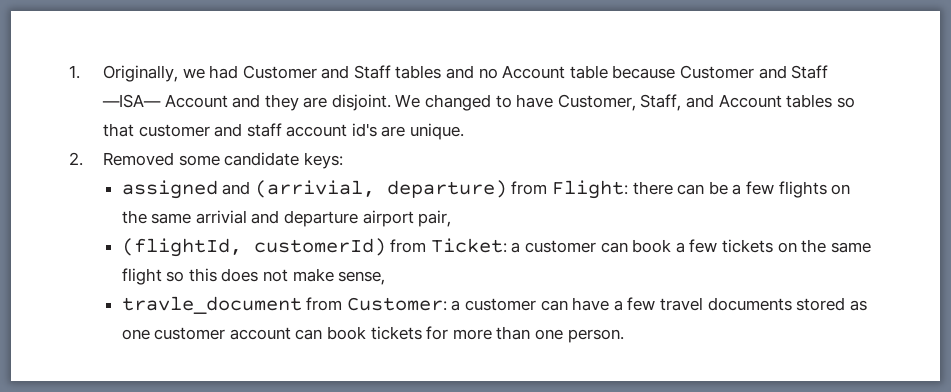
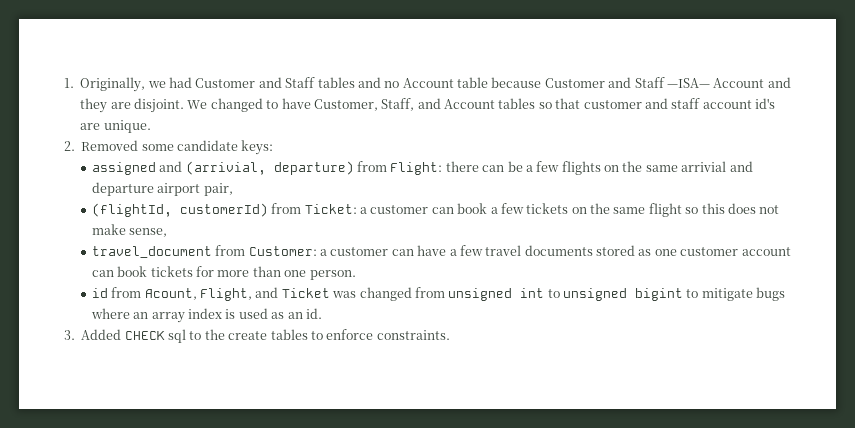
- travle_document from Customer: a customer can have a few travel documents stored as one customer account can book tickets for more than one person.
+ travel_document from Customer: a customer can have a few travel documents stored as one customer account can book tickets for more than one person.
+ id from Acount, Flight, and Ticket was changed from unsigned int to unsigned bigint to mitigate bugs where an array index is used as an id.
+ 3. Added CHECK sql to the create tables to enforce constraints.

